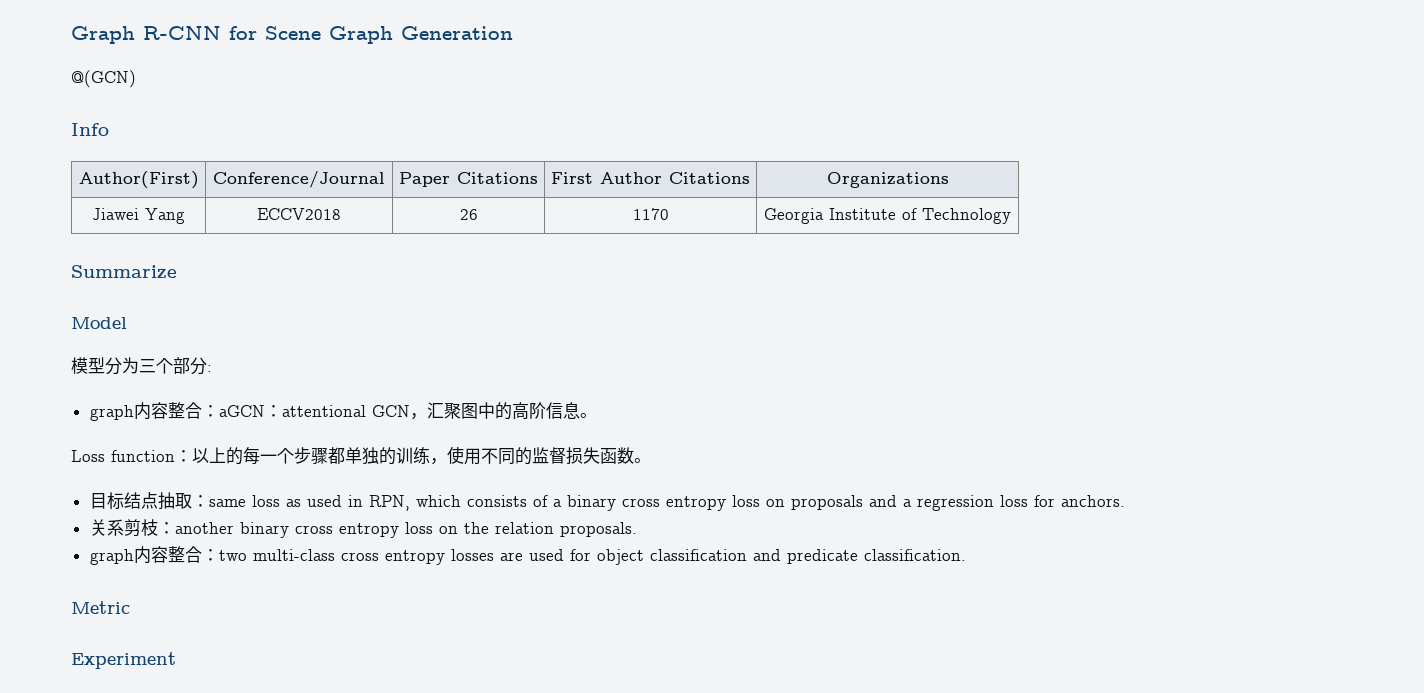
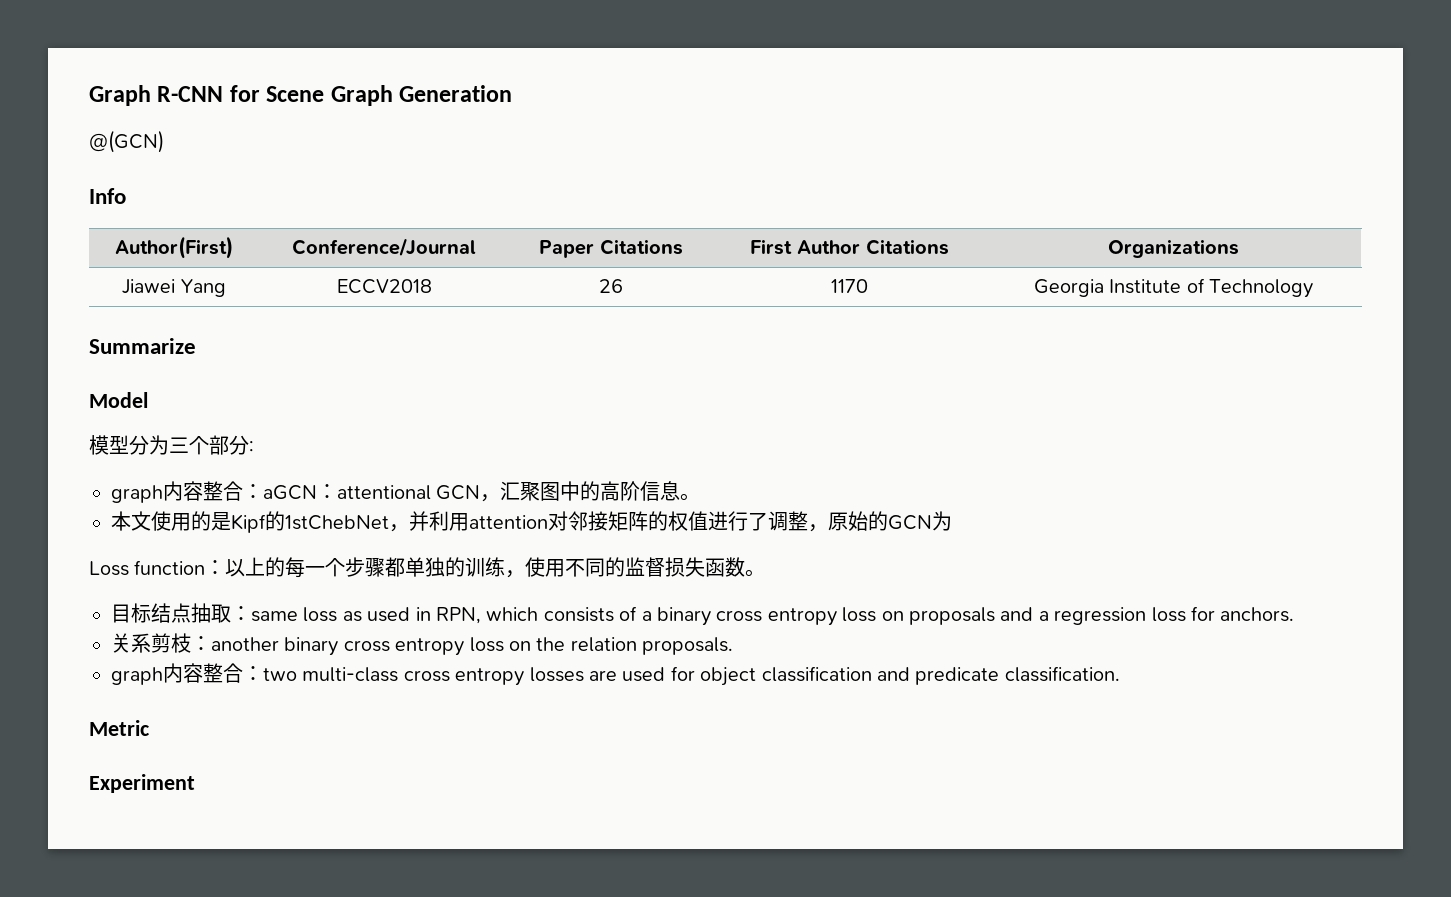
+ 本文使用的是Kipf的1stChebNet，并利用attention对邻接矩阵的权值进行了调整，原始的GCN为

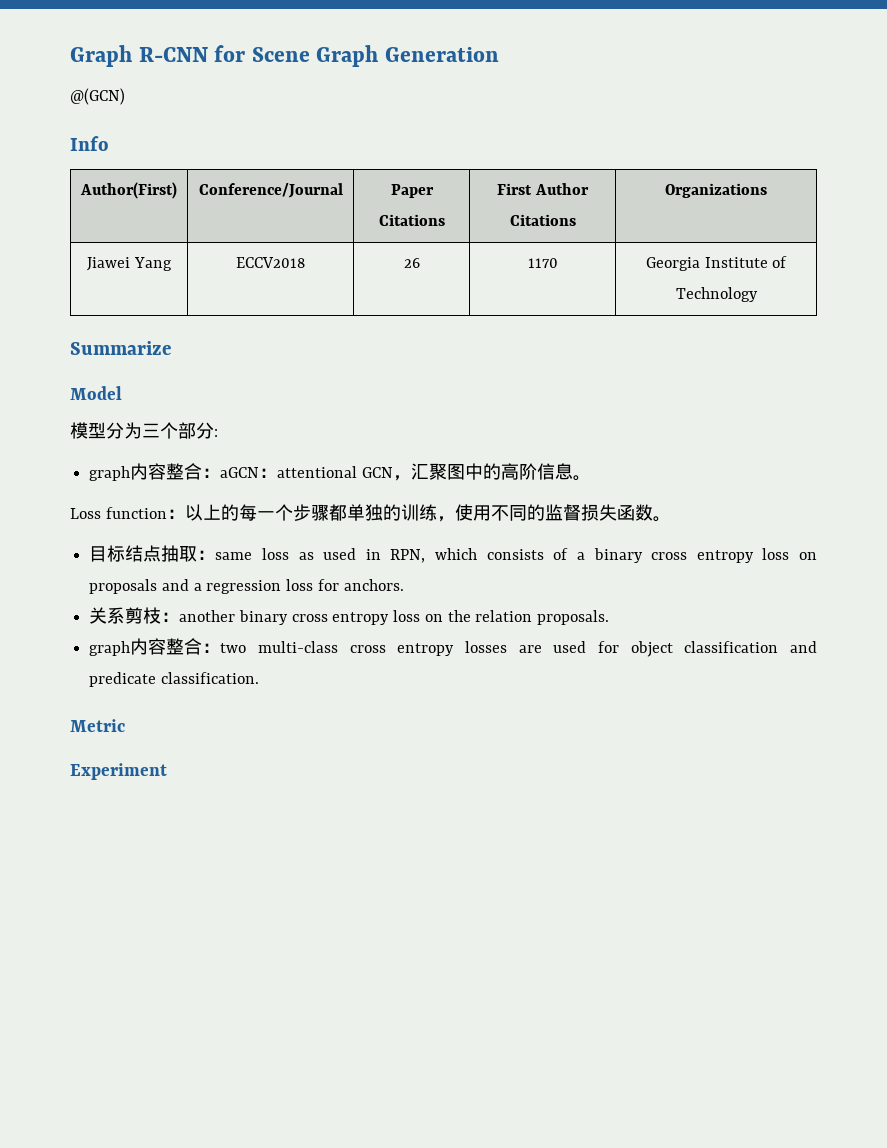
- 本文使用的是Kipf的1stChebNet，并利用attention对邻接矩阵的权值进行了调整，原始的GCN为

